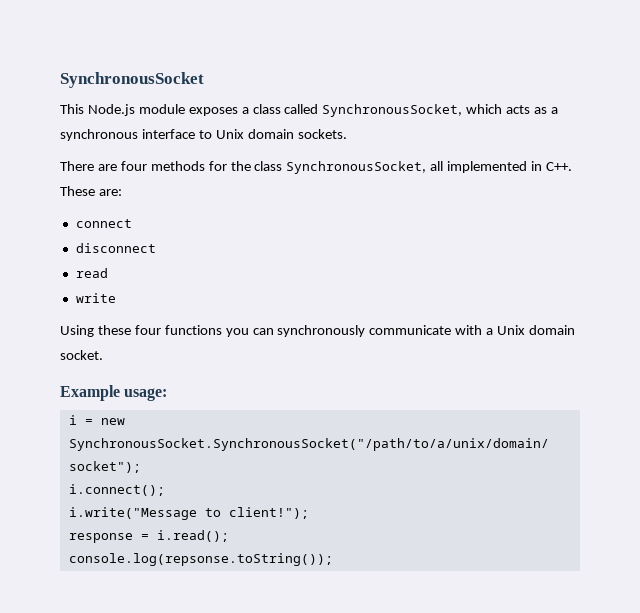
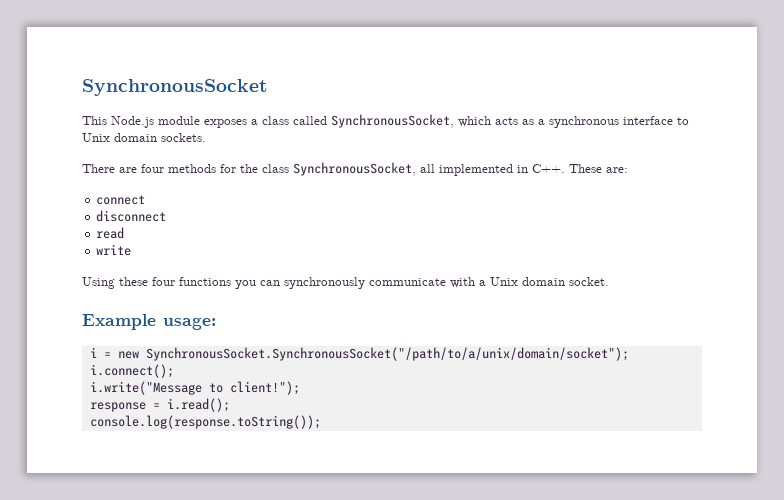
- console.log(repsonse.toString());
+ console.log(response.toString());

